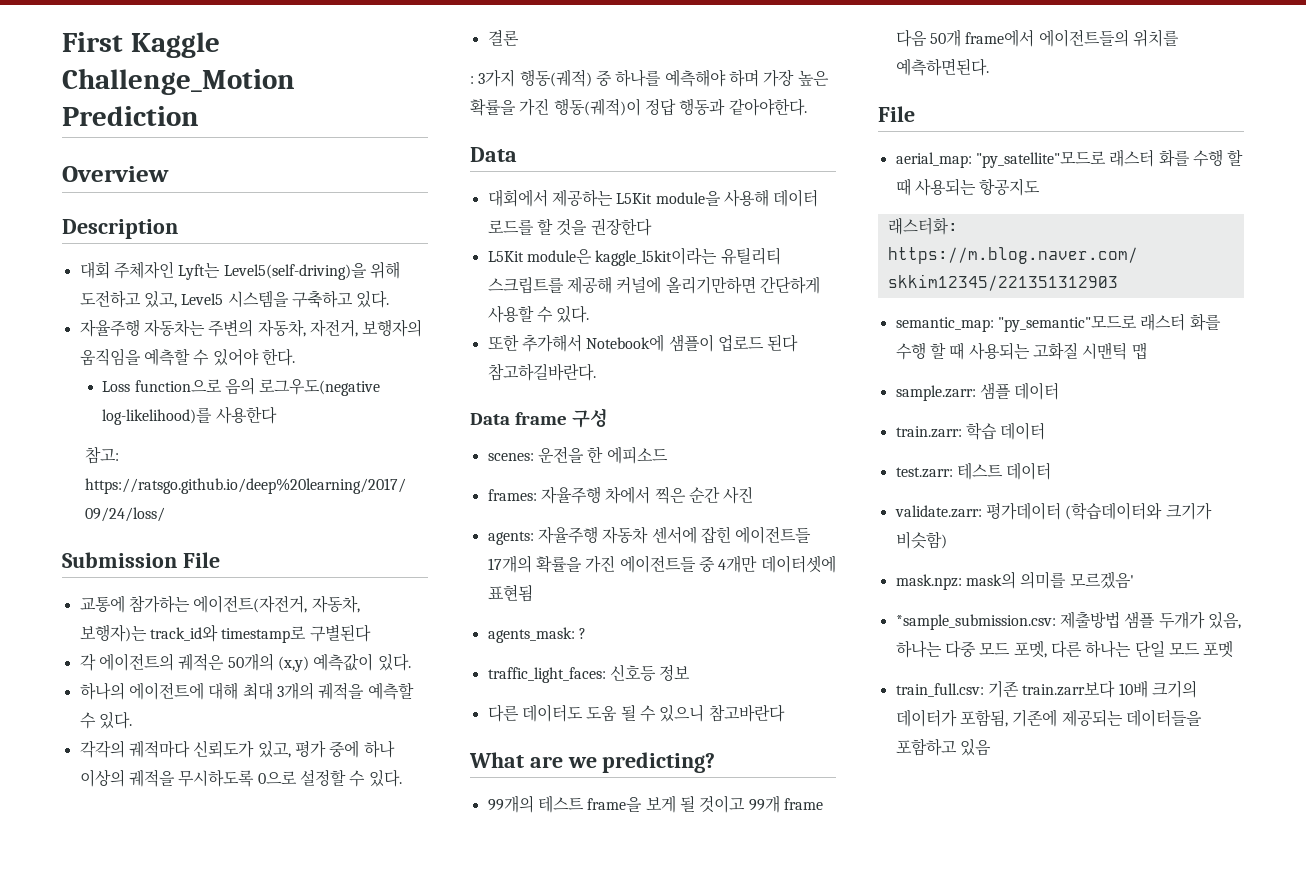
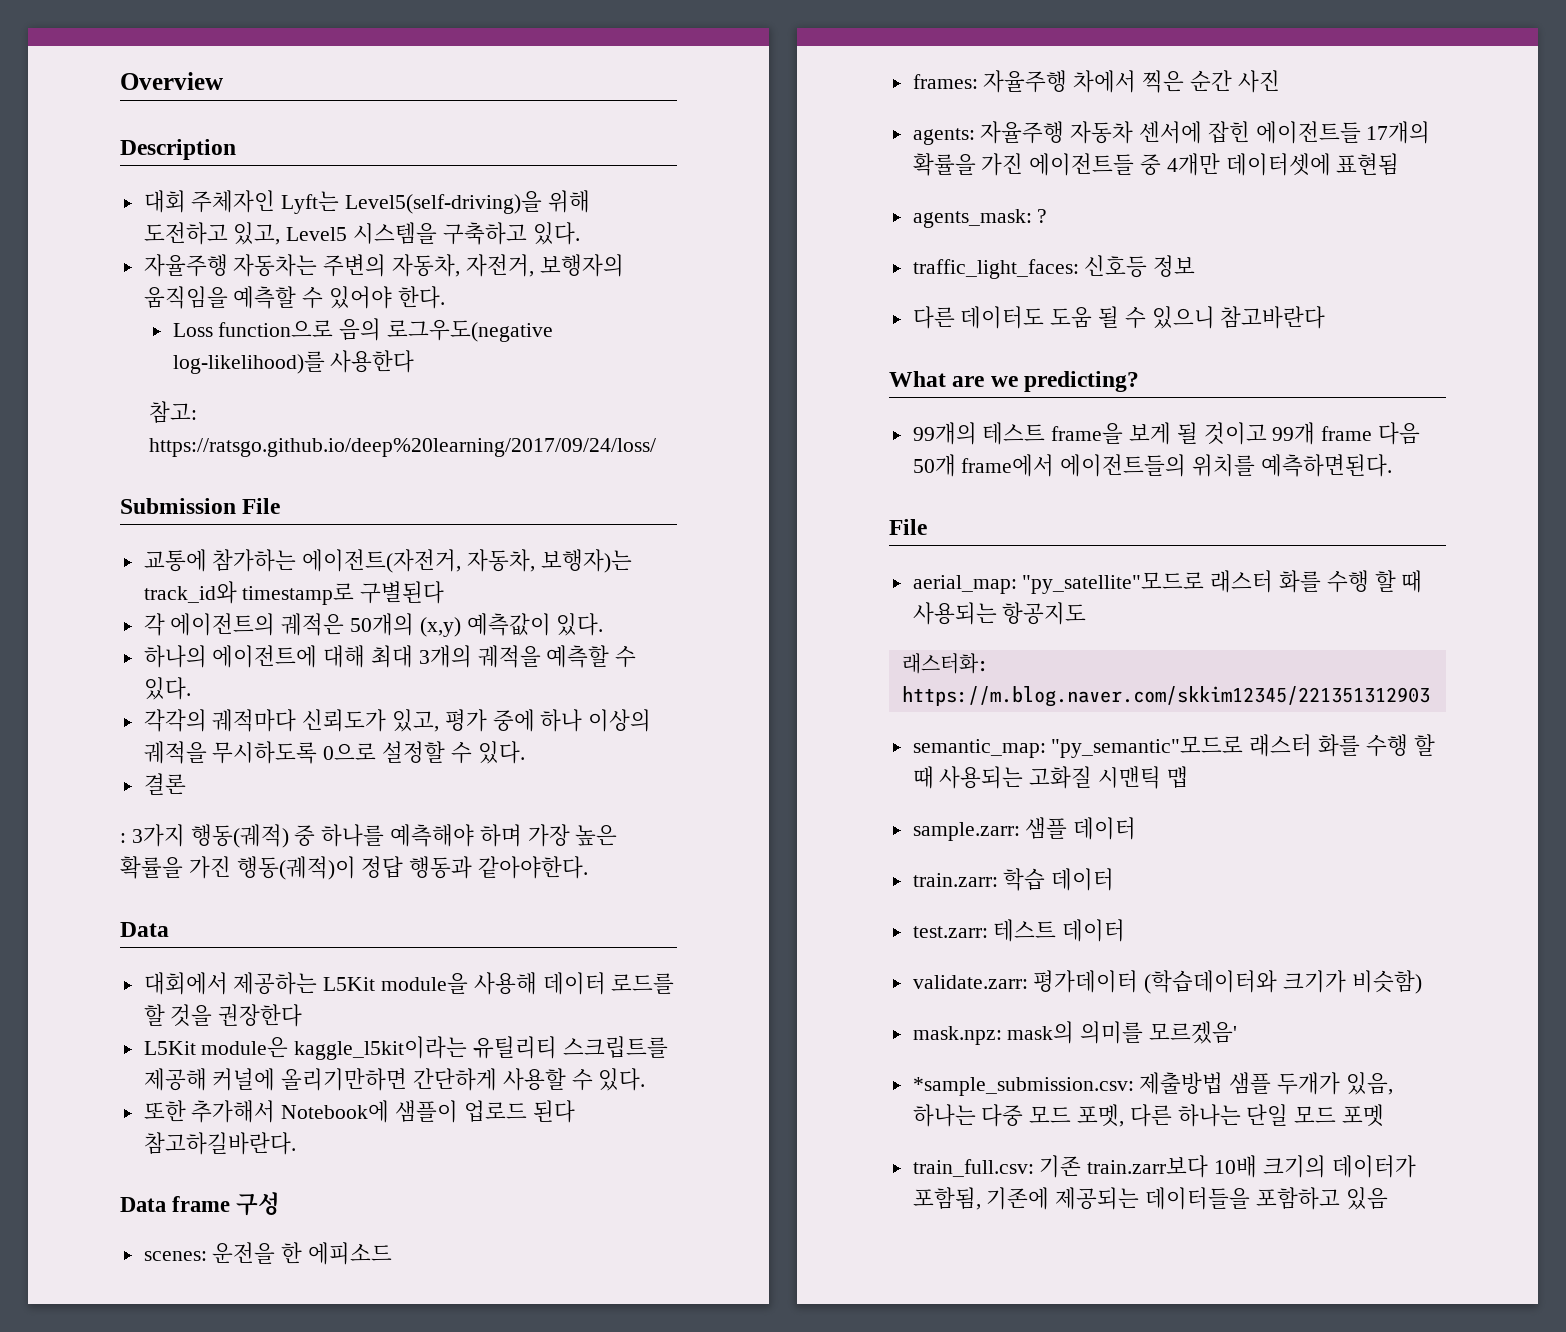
- First Kaggle Challenge_Motion Prediction

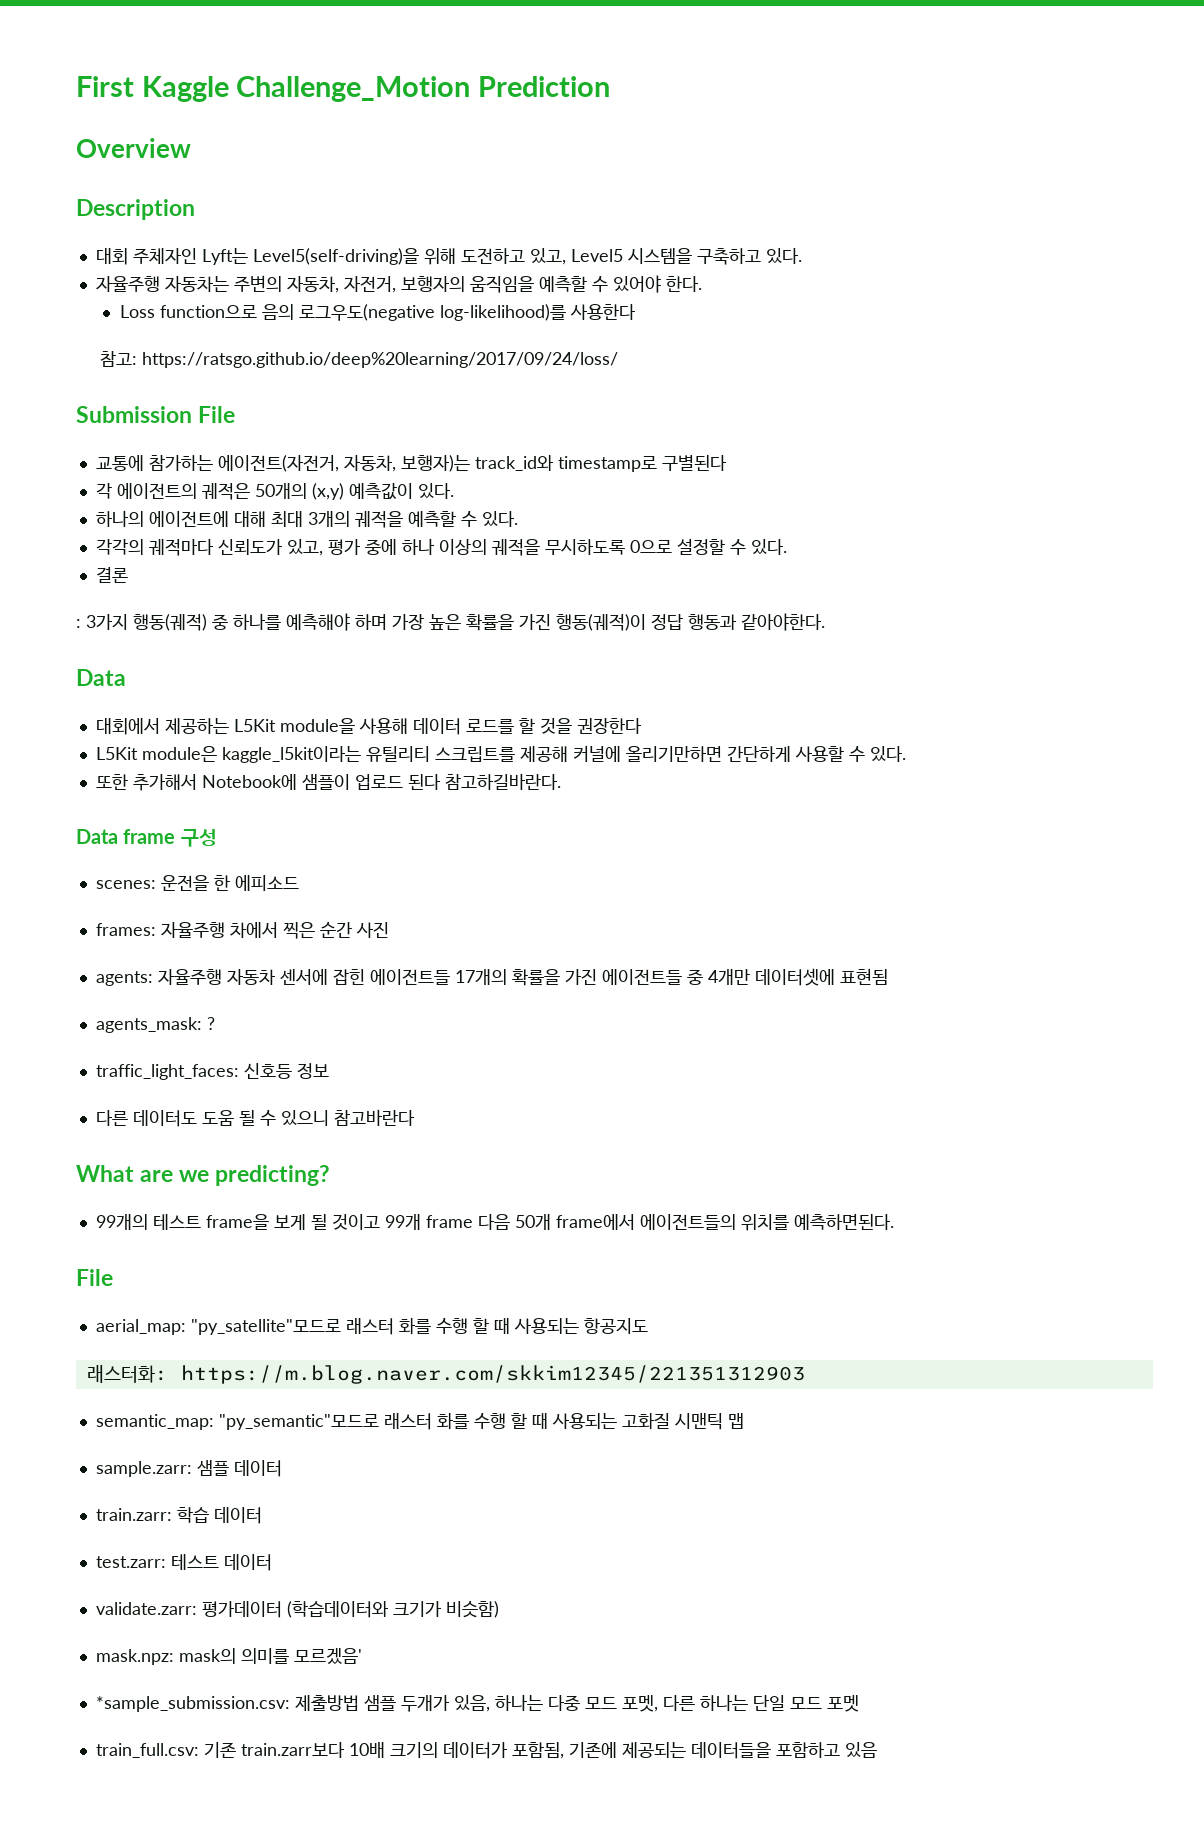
+ First Kaggle Challenge_Motion Prediction

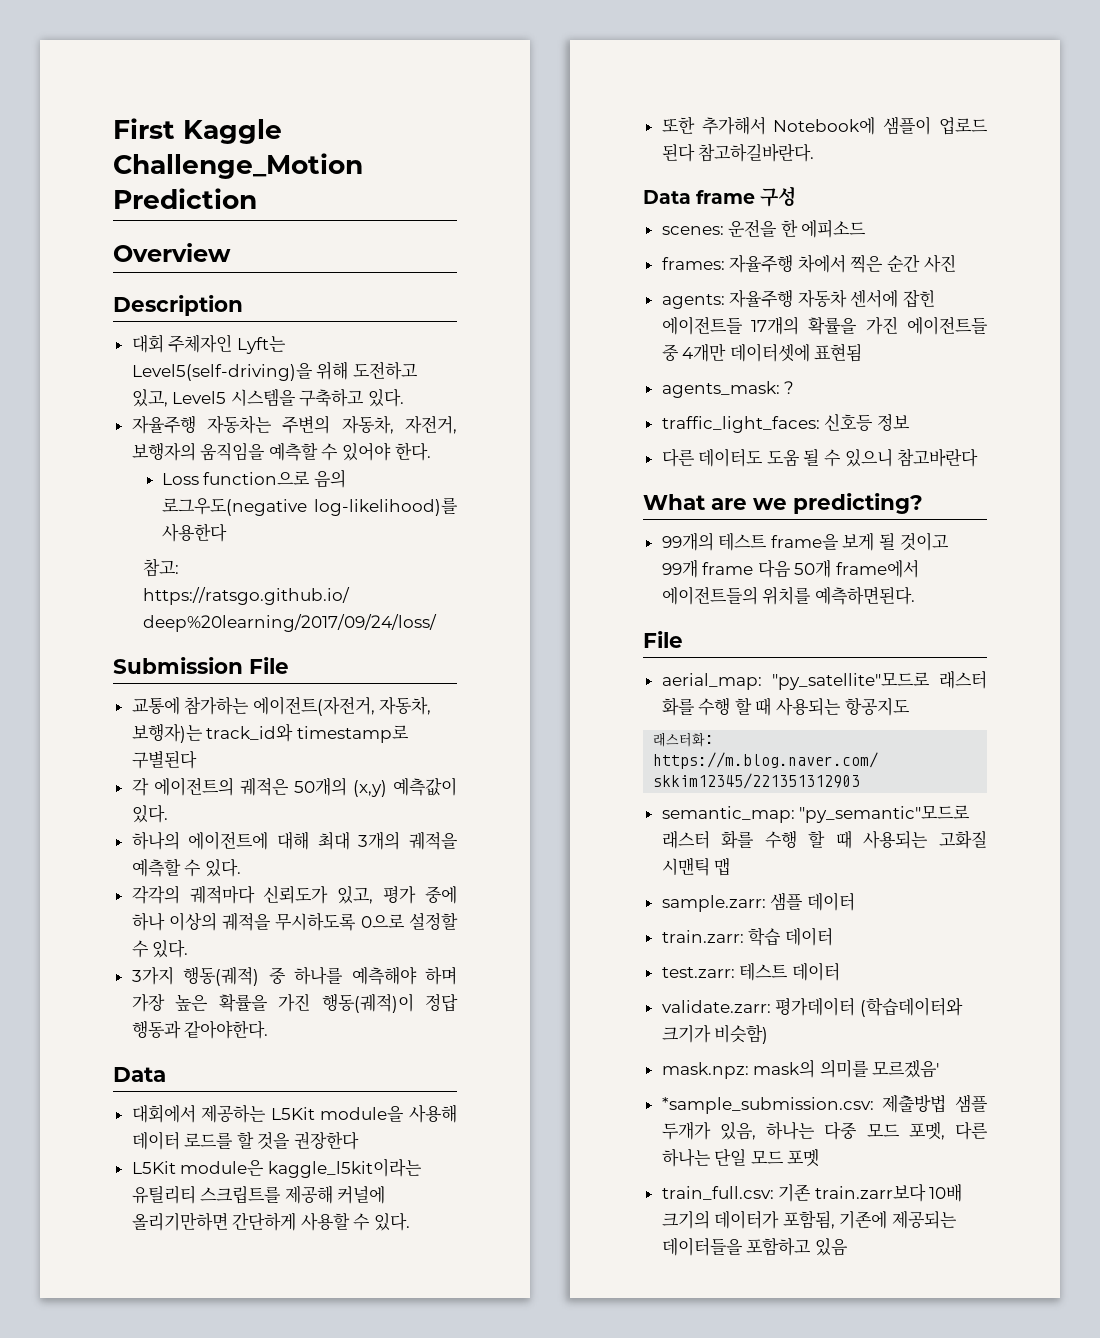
- 결론
- : 3가지 행동(궤적) 중 하나를 예측해야 하며 가장 높은 확률을 가진 행동(궤적)이 정답 행동과 같아야한다.
+ 3가지 행동(궤적) 중 하나를 예측해야 하며 가장 높은 확률을 가진 행동(궤적)이 정답 행동과 같아야한다.

